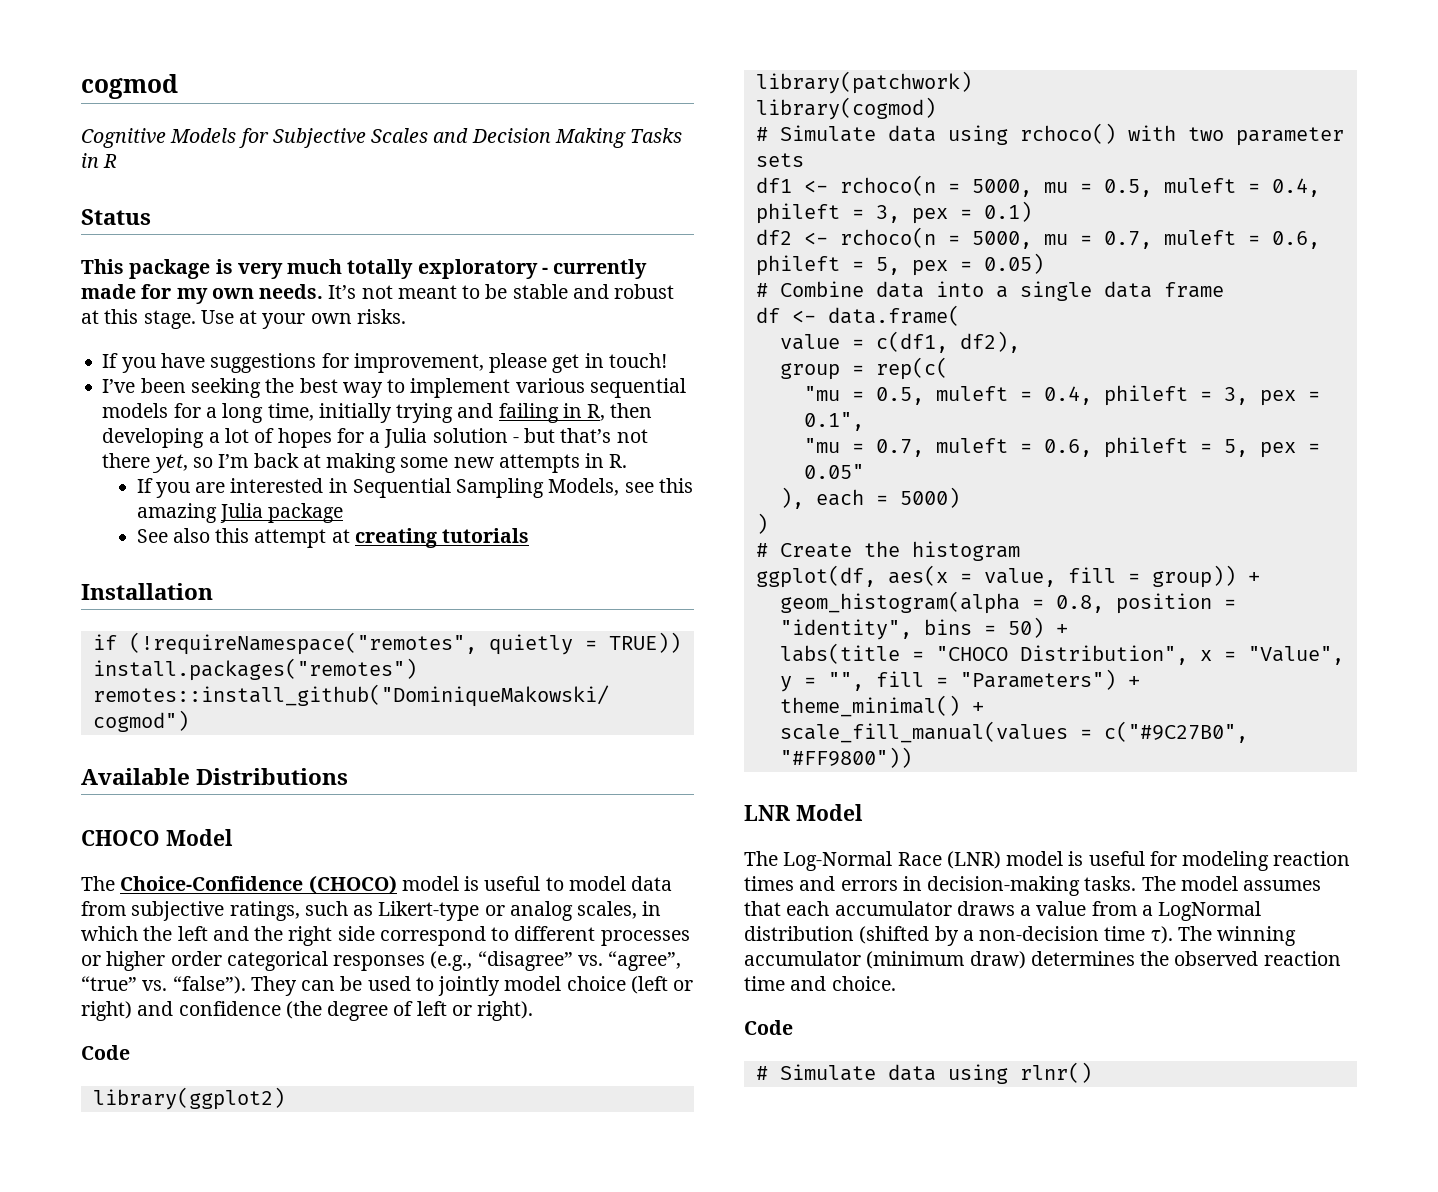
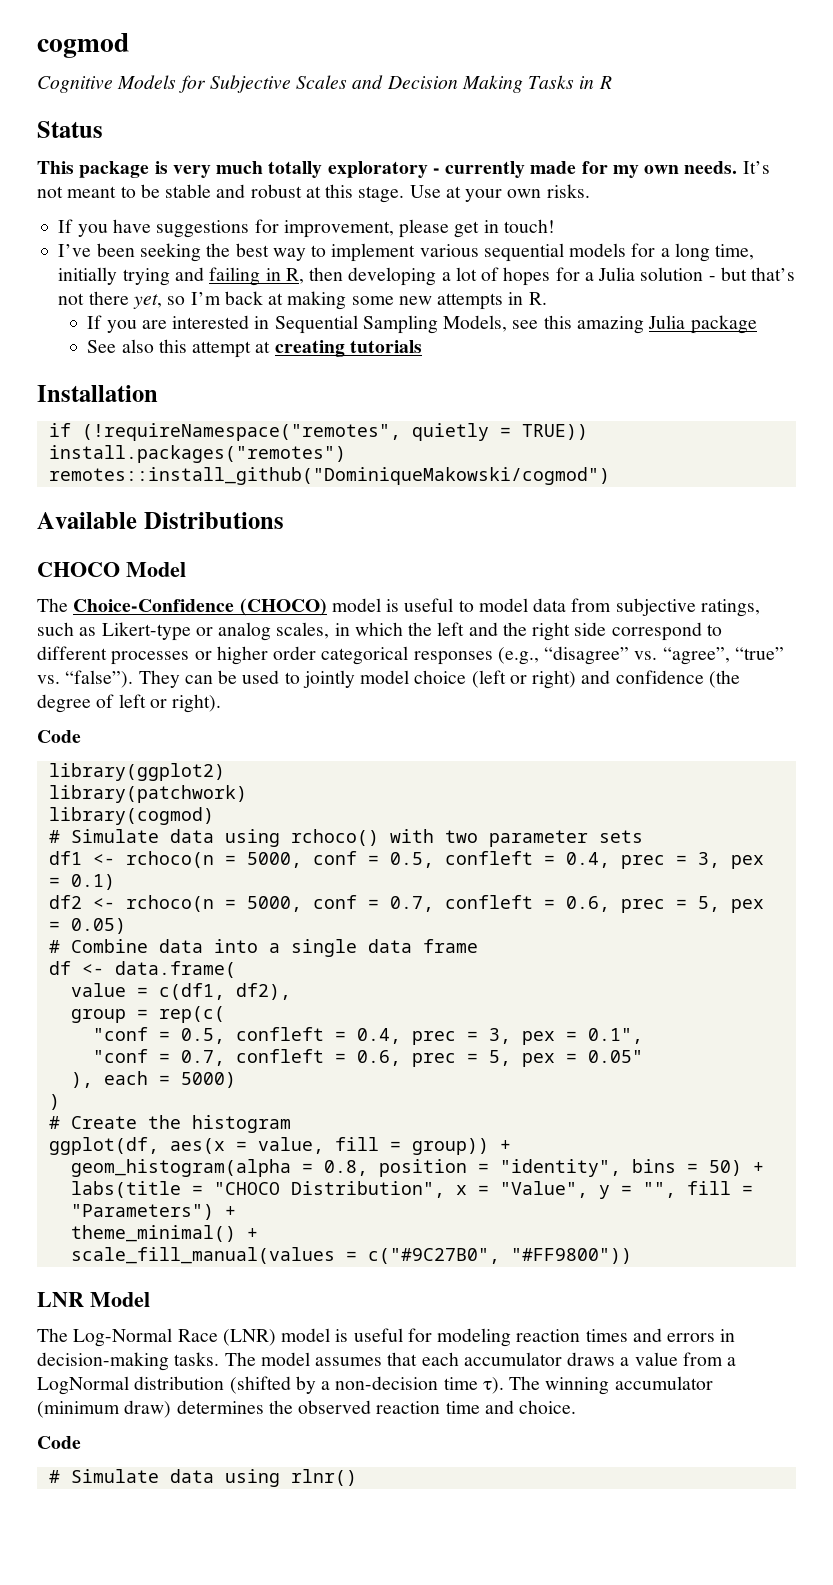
- df1 <- rchoco(n = 5000, mu = 0.5, muleft = 0.4, phileft = 3, pex = 0.1)
+ df1 <- rchoco(n = 5000, conf = 0.5, confleft = 0.4, prec = 3, pex = 0.1)
- df2 <- rchoco(n = 5000, mu = 0.7, muleft = 0.6, phileft = 5, pex = 0.05)
+ df2 <- rchoco(n = 5000, conf = 0.7, confleft = 0.6, prec = 5, pex = 0.05)
- "mu = 0.5, muleft = 0.4, phileft = 3, pex = 0.1",
+ "conf = 0.5, confleft = 0.4, prec = 3, pex = 0.1",
- "mu = 0.7, muleft = 0.6, phileft = 5, pex = 0.05"
+ "conf = 0.7, confleft = 0.6, prec = 5, pex = 0.05"

